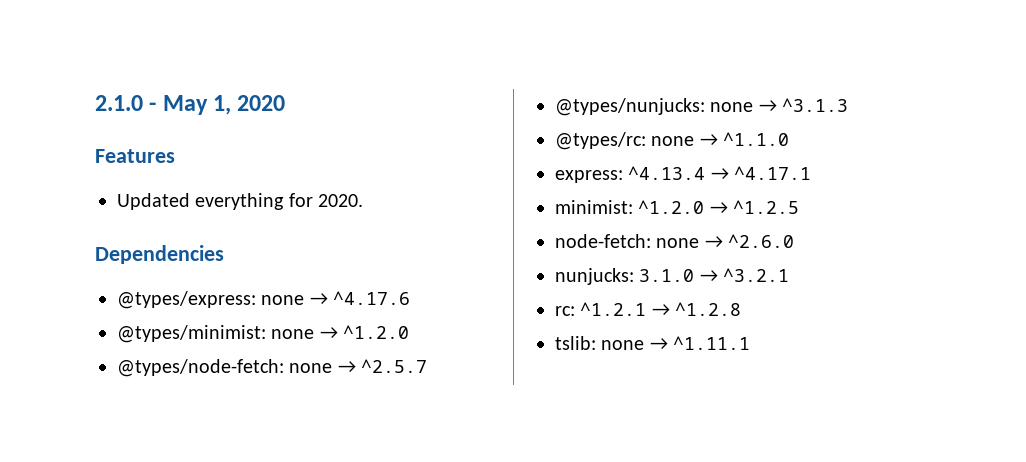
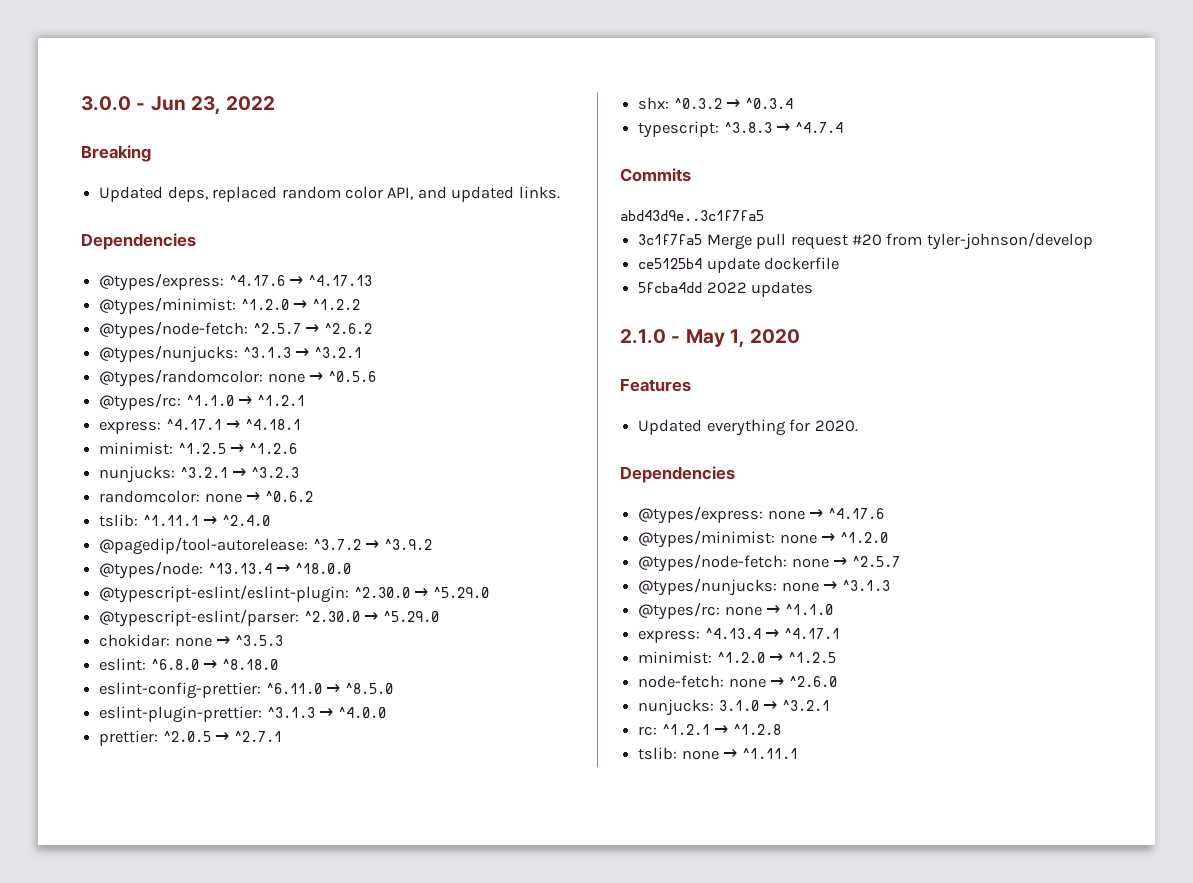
+ 3.0.0 - Jun 23, 2022
+ Breaking
+ Updated deps, replaced random color API, and updated links.
+ Dependencies
+ @types/express: ^4.17.6 → ^4.17.13
+ @types/minimist: ^1.2.0 → ^1.2.2
+ @types/node-fetch: ^2.5.7 → ^2.6.2
+ @types/nunjucks: ^3.1.3 → ^3.2.1
+ @types/randomcolor: none → ^0.5.6
+ @types/rc: ^1.1.0 → ^1.2.1
+ express: ^4.17.1 → ^4.18.1
+ minimist: ^1.2.5 → ^1.2.6
+ nunjucks: ^3.2.1 → ^3.2.3
+ randomcolor: none → ^0.6.2
+ tslib: ^1.11.1 → ^2.4.0
+ @pagedip/tool-autorelease: ^3.7.2 → ^3.9.2
+ @types/node: ^13.13.4 → ^18.0.0
+ @typescript-eslint/eslint-plugin: ^2.30.0 → ^5.29.0
+ @typescript-eslint/parser: ^2.30.0 → ^5.29.0
+ chokidar: none → ^3.5.3
+ eslint: ^6.8.0 → ^8.18.0
+ eslint-config-prettier: ^6.11.0 → ^8.5.0
+ eslint-plugin-prettier: ^3.1.3 → ^4.0.0
+ prettier: ^2.0.5 → ^2.7.1
+ shx: ^0.3.2 → ^0.3.4
+ typescript: ^3.8.3 → ^4.7.4
+ Commits
+ abd43d9e..3c1f7fa5
+ 3c1f7fa5 Merge pull request #20 from tyler-johnson/develop
+ ce5125b4 update dockerfile
+ 5fcba4dd 2022 updates

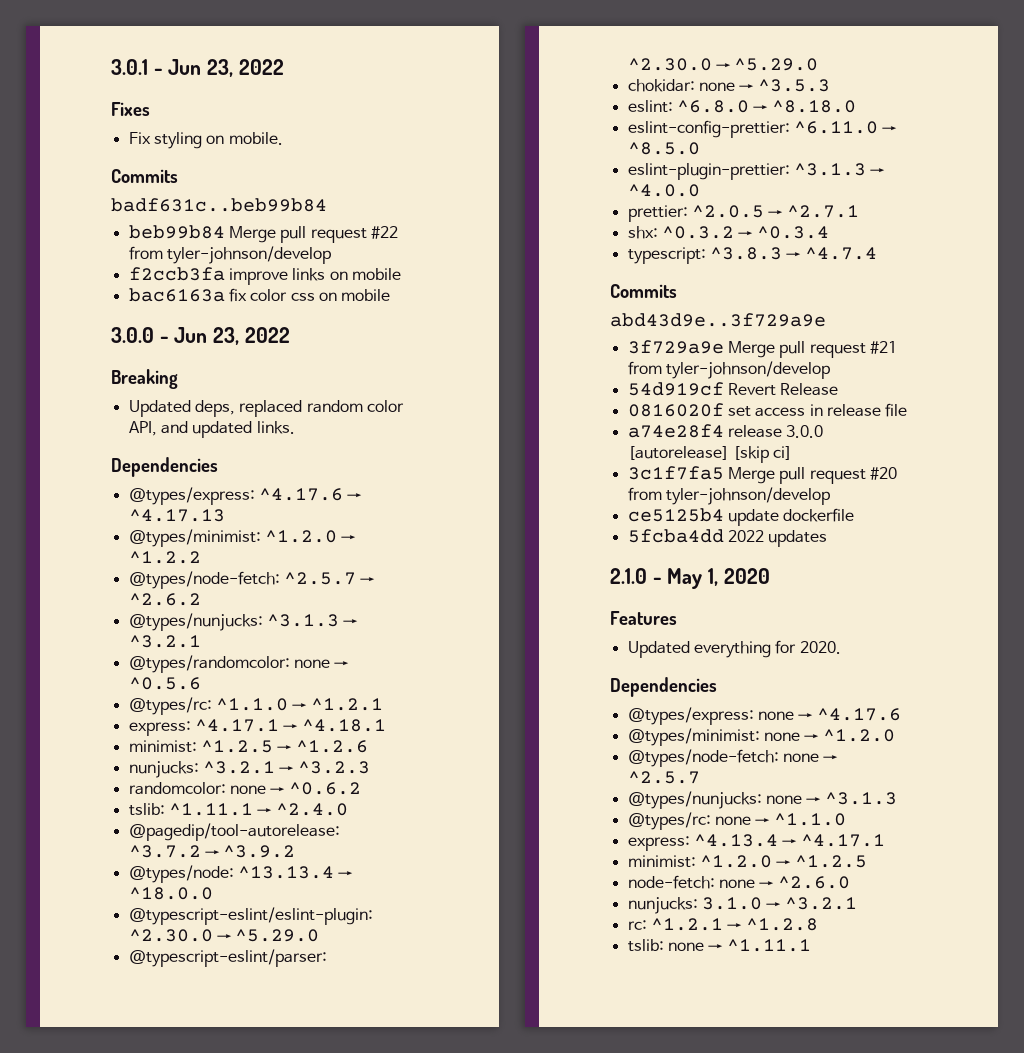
+ 3.0.1 - Jun 23, 2022
+ Fixes
+ Fix styling on mobile.
+ Commits
+ badf631c..beb99b84
+ beb99b84 Merge pull request #22 from tyler-johnson/develop
+ f2ccb3fa improve links on mobile
+ bac6163a fix color css on mobile
- abd43d9e..3c1f7fa5
+ abd43d9e..3f729a9e
+ 3f729a9e Merge pull request #21 from tyler-johnson/develop
+ 54d919cf Revert Release
+ 0816020f set access in release file
+ a74e28f4 release 3.0.0 [autorelease] [skip ci]

